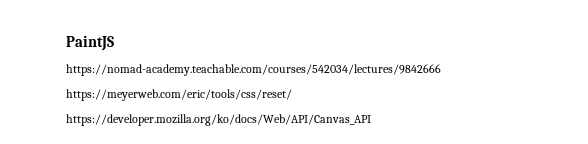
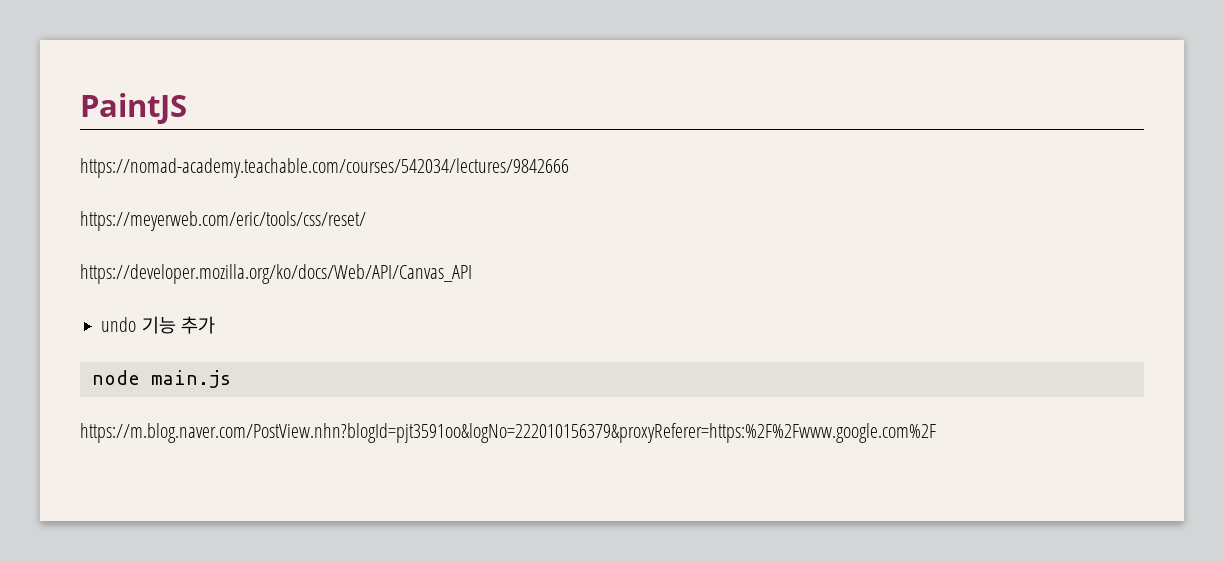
+ undo 기능 추가
+ node main.js
+ https://m.blog.naver.com/PostView.nhn?blogId=pjt3591oo&logNo=222010156379&proxyReferer=https:%2F%2Fwww.google.com%2F

